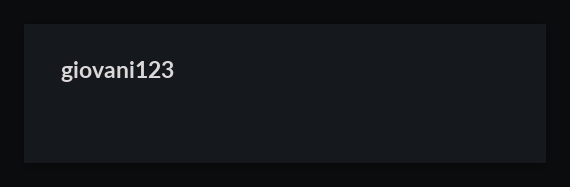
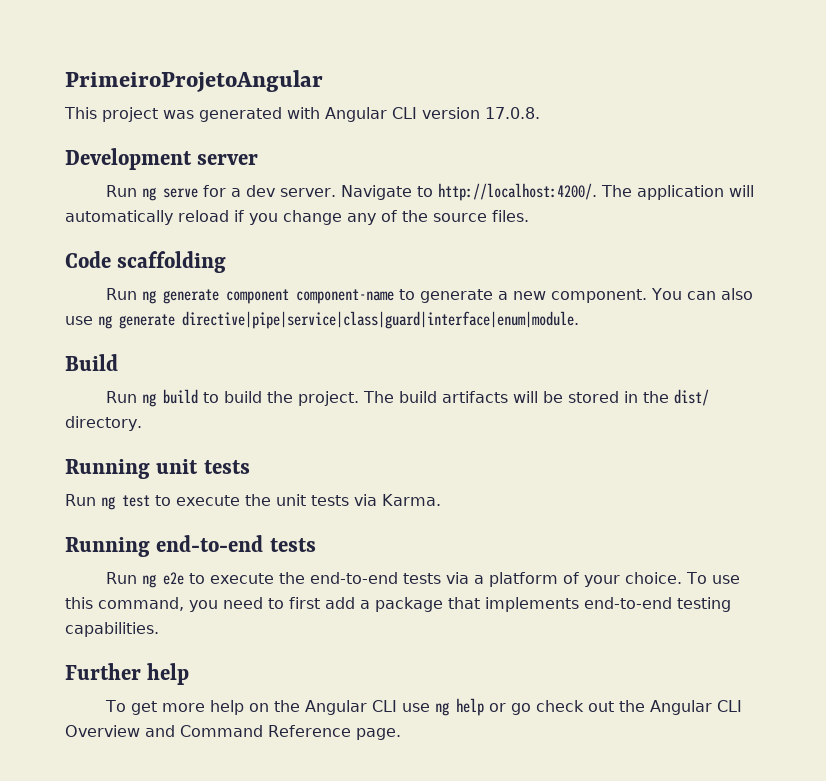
- giovani123
+ PrimeiroProjetoAngular
+ This project was generated with Angular CLI version 17.0.8.
+ Development server
+ Run ng serve for a dev server. Navigate to http://localhost:4200/. The application will automatically reload if you change any of the source files.
+ Code scaffolding
+ Run ng generate component component-name to generate a new component. You can also use ng generate directive|pipe|service|class|guard|interface|enum|module.
+ Build
+ Run ng build to build the project. The build artifacts will be stored in the dist/ directory.
+ Running unit tests
+ Run ng test to execute the unit tests via Karma.
+ Running end-to-end tests
+ Run ng e2e to execute the end-to-end tests via a platform of your choice. To use this command, you need to first add a package that implements end-to-end testing capabilities.
+ Further help
+ To get more help on the Angular CLI use ng help or go check out the Angular CLI Overview and Command Reference page.

